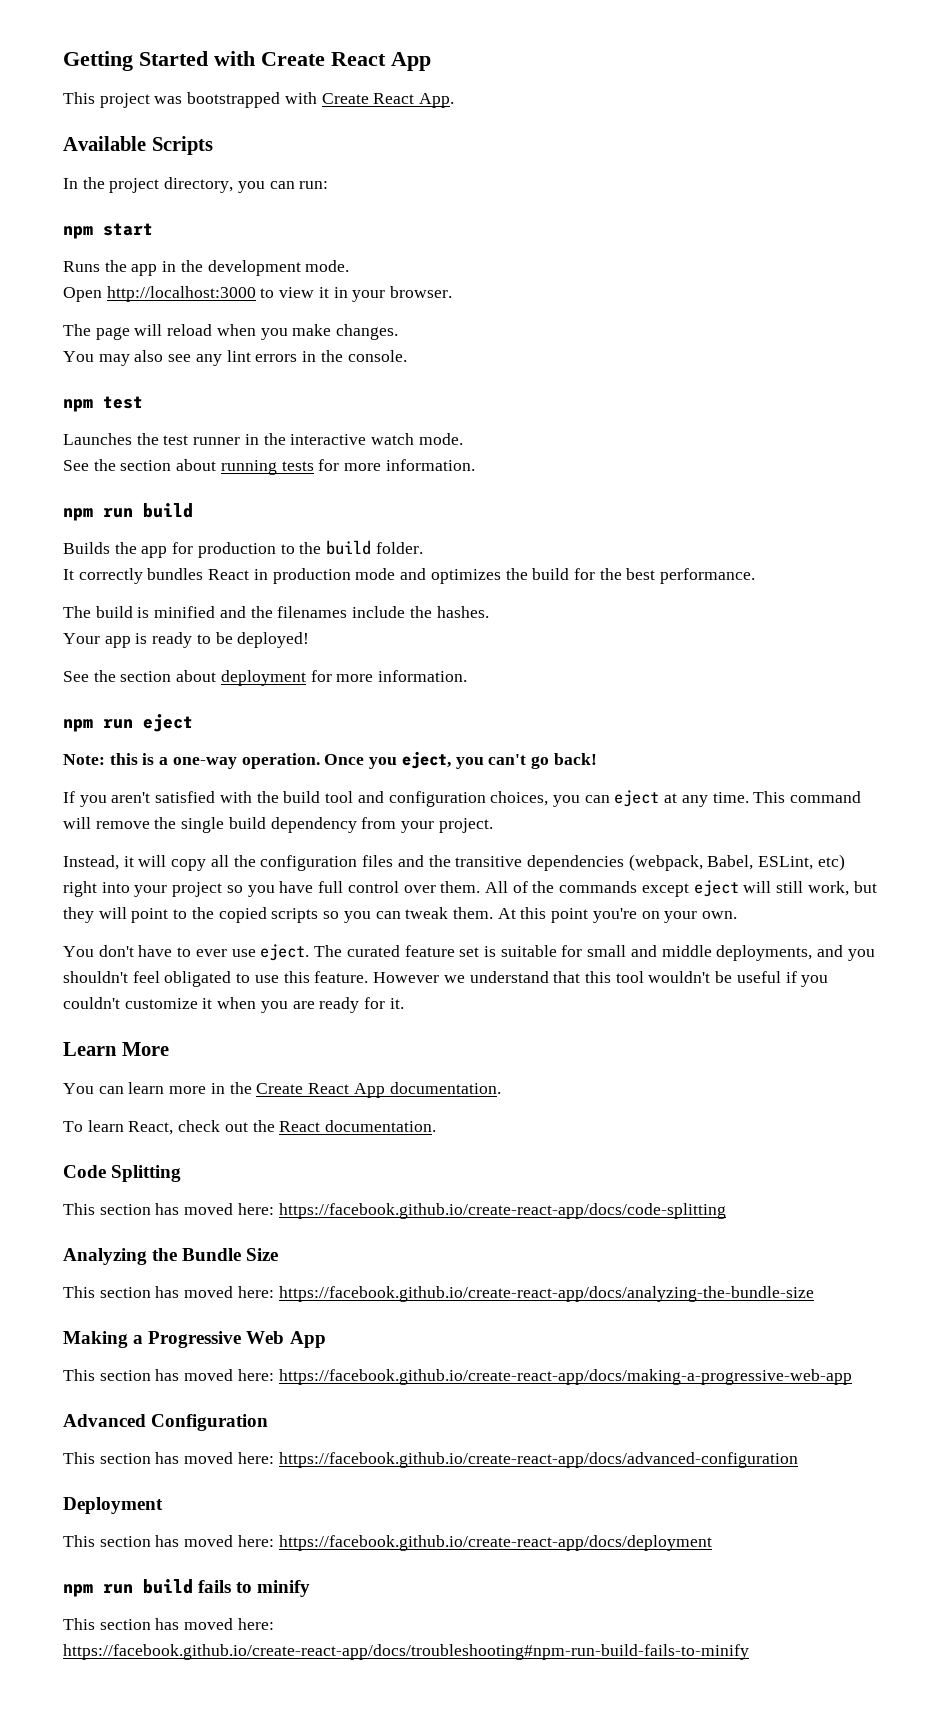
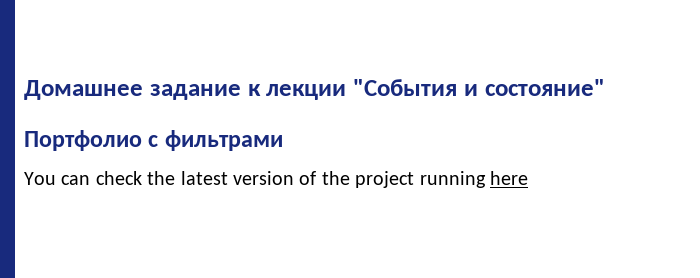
- Getting Started with Create React App
- This project was bootstrapped with Create React App.
- Available Scripts
- In the project directory, you can run:
- npm start
- Runs the app in the development mode.
- Open http://localhost:3000 to view it in your browser.
- The page will reload when you make changes.
- You may also see any lint errors in the console.
- npm test
- Launches the test runner in the interactive watch mode.
- See the section about running tests for more information.
- npm run build
- Builds the app for production to the build folder.
- It correctly bundles React in production mode and optimizes the build for the best performance.
- The build is minified and the filenames include the hashes.
- Your app is ready to be deployed!
- See the section about deployment for more information.
- npm run eject
- Note: this is a one-way operation. Once you eject, you can't go back!
- If you aren't satisfied with the build tool and configuration choices, you can eject at any time. This command will remove the single build dependency from your project.
- Instead, it will copy all the configuration files and the transitive dependencies (webpack, Babel, ESLint, etc) right into your project so you have full control over them. All of the commands except eject will still work, but they will point to the copied scripts so you can tweak them. At this point you're on your own.
- You don't have to ever use eject. The curated feature set is suitable for small and middle deployments, and you shouldn't feel obligated to use this feature. However we understand that this tool wouldn't be useful if you couldn't customize it when you are ready for it.
- Learn More
- You can learn more in the Create React App documentation.
- To learn React, check out the React documentation.
- Code Splitting
- This section has moved here: https://facebook.github.io/create-react-app/docs/code-splitting
- Analyzing the Bundle Size
- This section has moved here: https://facebook.github.io/create-react-app/docs/analyzing-the-bundle-size
- Making a Progressive Web App
- This section has moved here: https://facebook.github.io/create-react-app/docs/making-a-progressive-web-app
- Advanced Configuration
- This section has moved here: https://facebook.github.io/create-react-app/docs/advanced-configuration
- Deployment
- This section has moved here: https://facebook.github.io/create-react-app/docs/deployment
- npm run build fails to minify
- This section has moved here: https://facebook.github.io/create-react-app/docs/troubleshooting#npm-run-build-fails-to-minify
+ Домашнее задание к лекции "События и состояние"
+ Портфолио с фильтрами
+ You can check the latest version of the project running here

